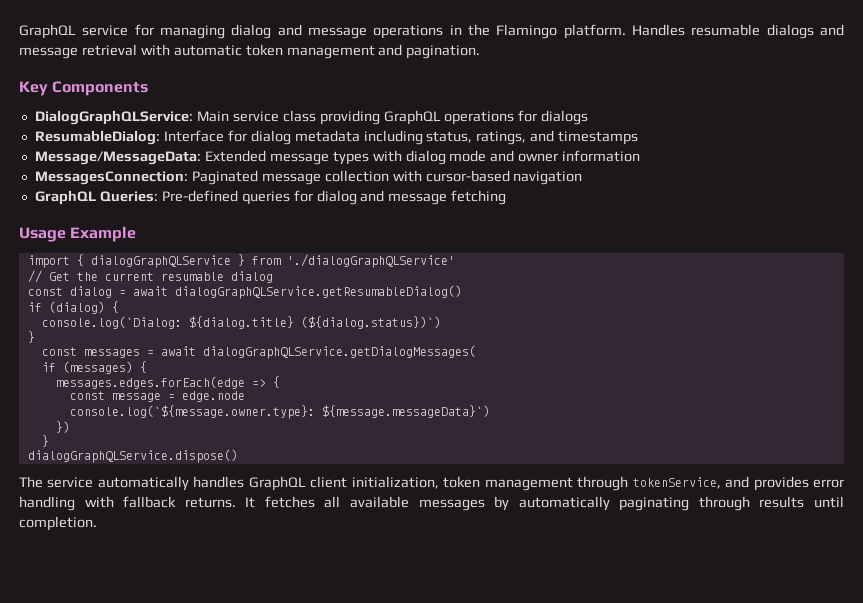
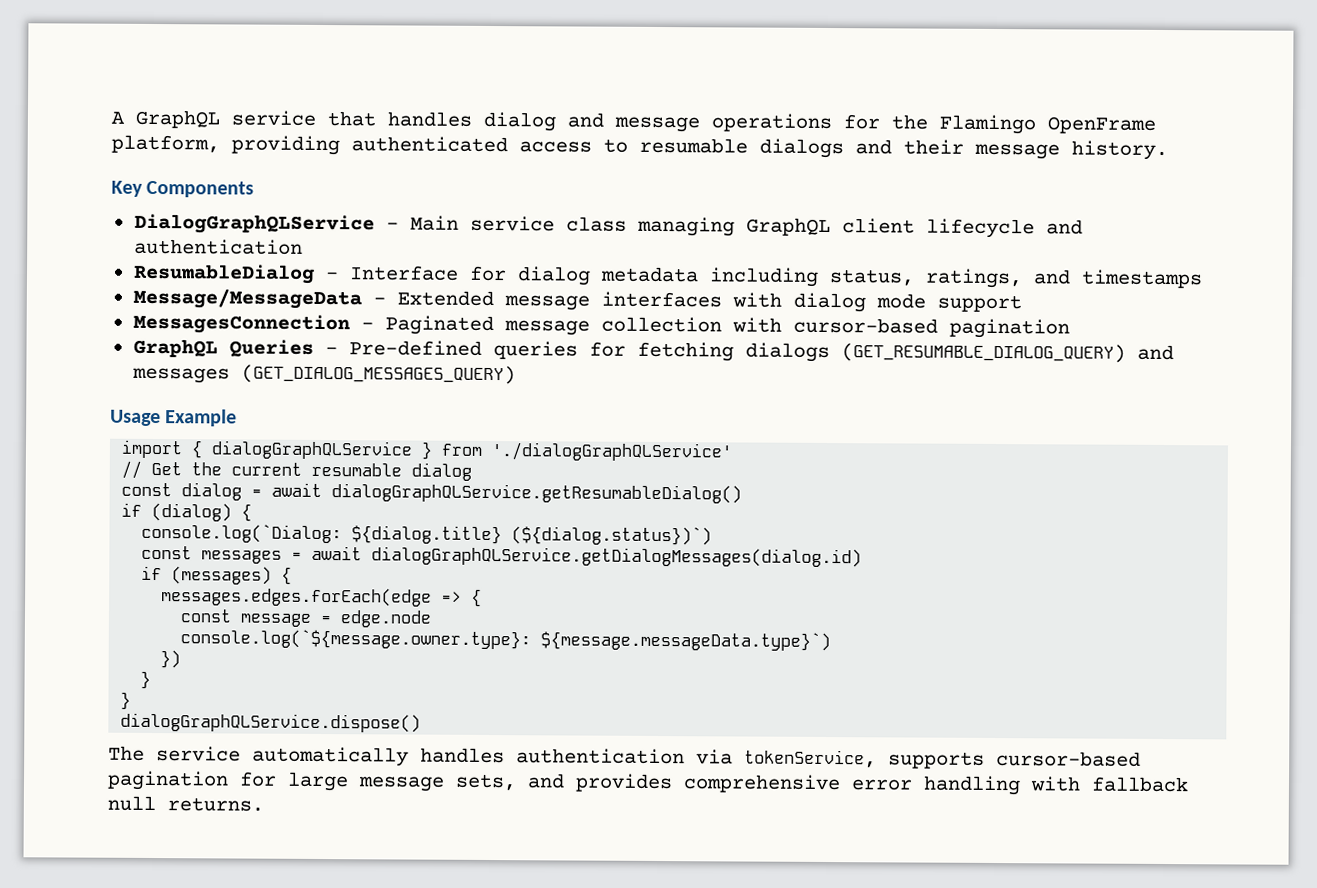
- GraphQL service for managing dialog and message operations in the Flamingo platform. Handles resumable dialogs and message retrieval with automatic token management and pagination.
+ A GraphQL service that handles dialog and message operations for the Flamingo OpenFrame platform, providing authenticated access to resumable dialogs and their message history.
- DialogGraphQLService: Main service class providing GraphQL operations for dialogs
- ResumableDialog: Interface for dialog metadata including status, ratings, and timestamps
+ DialogGraphQLService - Main service class managing GraphQL client lifecycle and authentication
+ ResumableDialog - Interface for dialog metadata including status, ratings, and timestamps
- Message/MessageData: Extended message types with dialog mode and owner information
- MessagesConnection: Paginated message collection with cursor-based navigation
- GraphQL Queries: Pre-defined queries for dialog and message fetching
+ Message/MessageData - Extended message interfaces with dialog mode support
+ MessagesConnection - Paginated message collection with cursor-based pagination
+ GraphQL Queries - Pre-defined queries for fetching dialogs (GET_RESUMABLE_DIALOG_QUERY) and messages (GET_DIALOG_MESSAGES_QUERY)
  console.log(`Dialog: ${dialog.title} (${dialog.status})`)
- }
- const messages = await dialogGraphQLService.getDialogMessages(
+ const messages = await dialogGraphQLService.getDialogMessages(dialog.id)
- console.log(`${message.owner.type}: ${message.messageData}`)
+ console.log(`${message.owner.type}: ${message.messageData.type}`)
  })
+ }
- The service automatically handles GraphQL client initialization, token management through tokenService, and provides error handling with fallback returns. It fetches all available messages by automatically paginating through results until completion.
+ The service automatically handles authentication via tokenService, supports cursor-based pagination for large message sets, and provides comprehensive error handling with fallback null returns.

